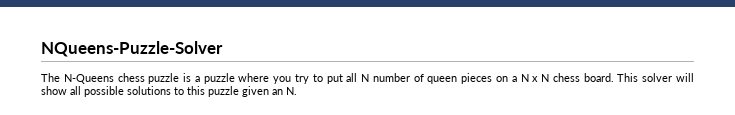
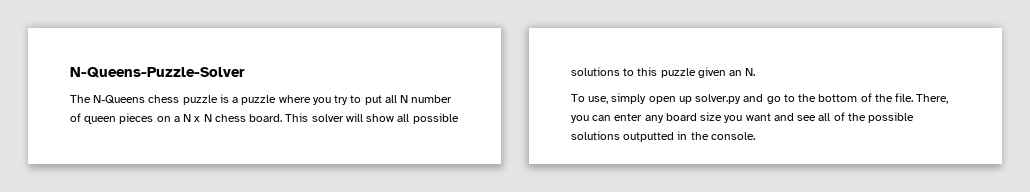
- NQueens-Puzzle-Solver
+ N-Queens-Puzzle-Solver
+ To use, simply open up solver.py and go to the bottom of the file. There, you can enter any board size you want and see all of the possible solutions outputted in the console.

